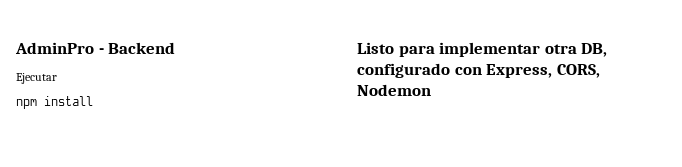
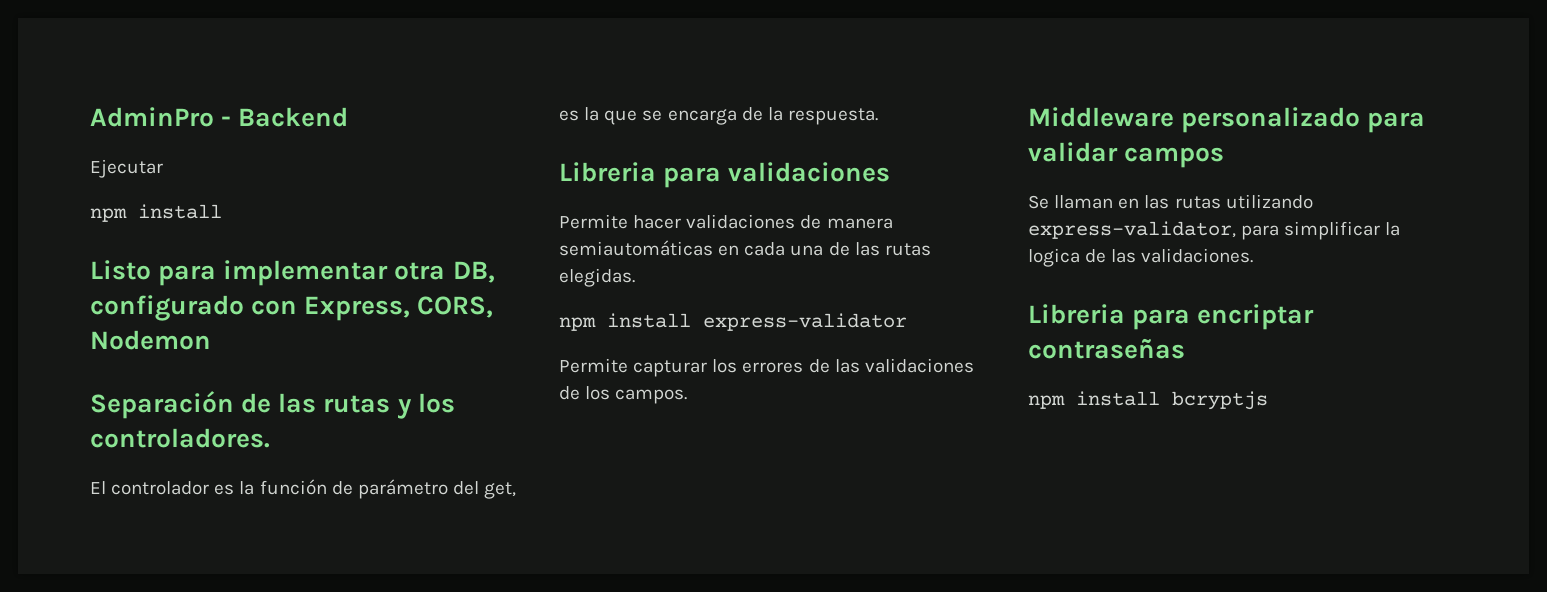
+ Separación de las rutas y los controladores.
+ El controlador es la función de parámetro del get, es la que se encarga de la respuesta.
+ Libreria para validaciones
+ Permite hacer validaciones de manera semiautomáticas en cada una de las rutas elegidas.
+ npm install express-validator
+ Permite capturar los errores de las validaciones de los campos.
+ Middleware personalizado para validar campos
+ Se llaman en las rutas utilizando express-validator, para simplificar la logica de las validaciones.
+ Libreria para encriptar contraseñas
+ npm install bcryptjs

